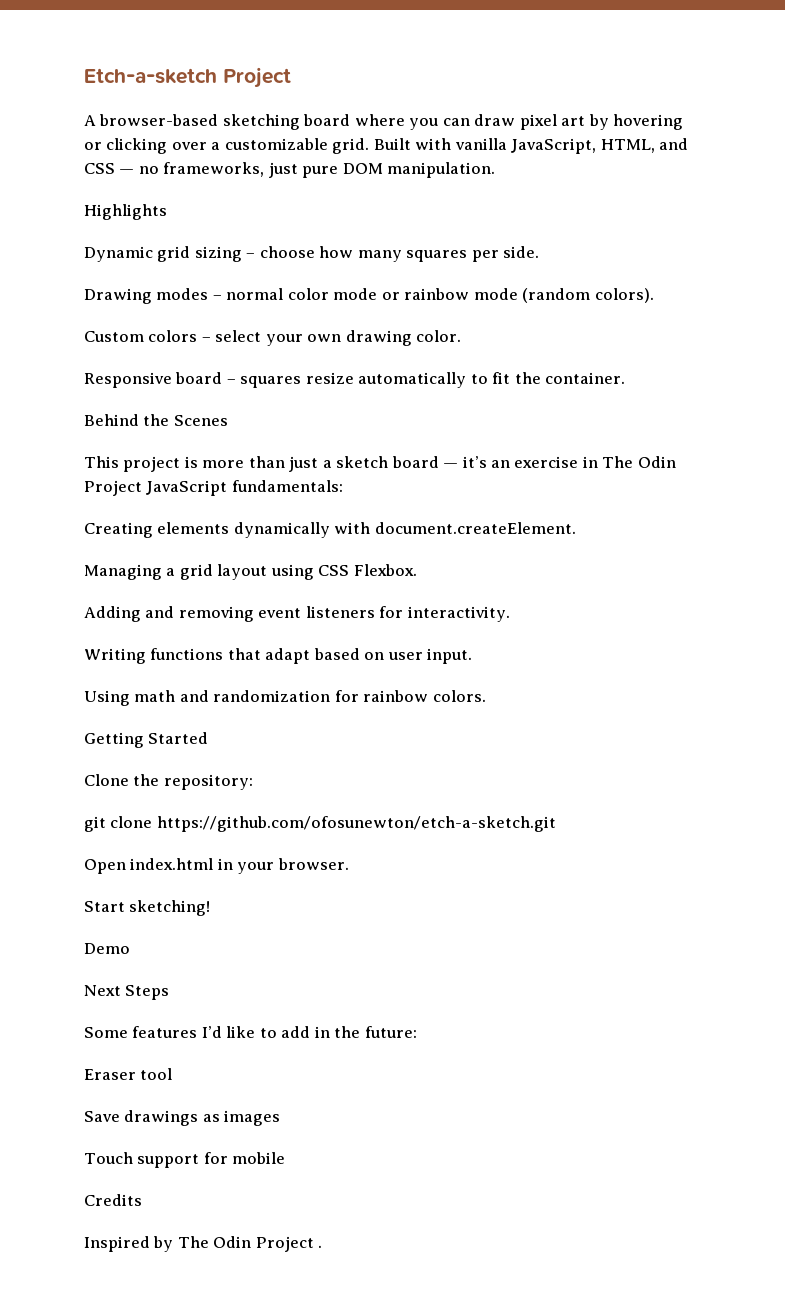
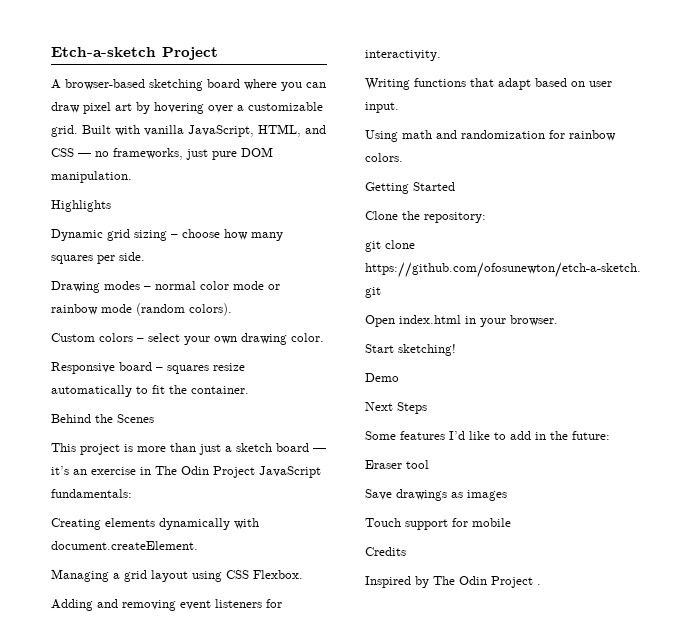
- A browser-based sketching board where you can draw pixel art by hovering or clicking over a customizable grid.
+ A browser-based sketching board where you can draw pixel art by hovering over a customizable grid.

